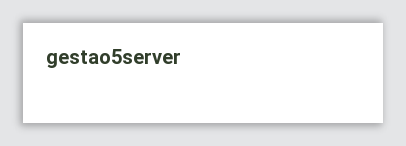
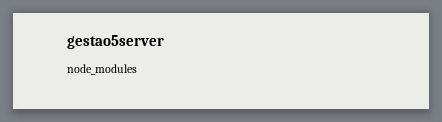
+ node_modules

